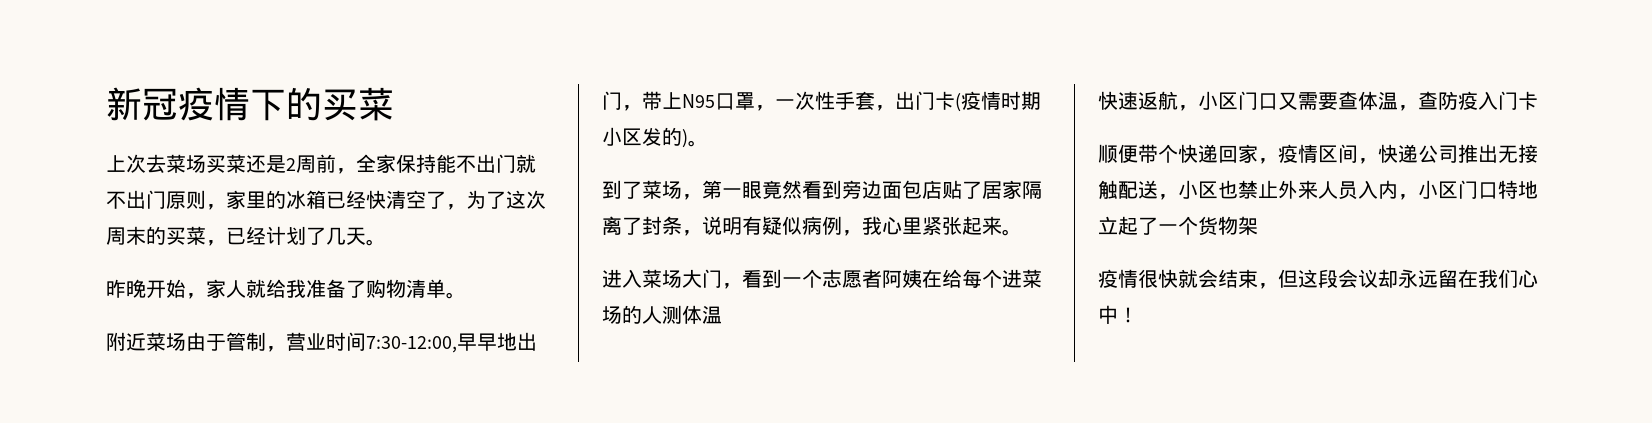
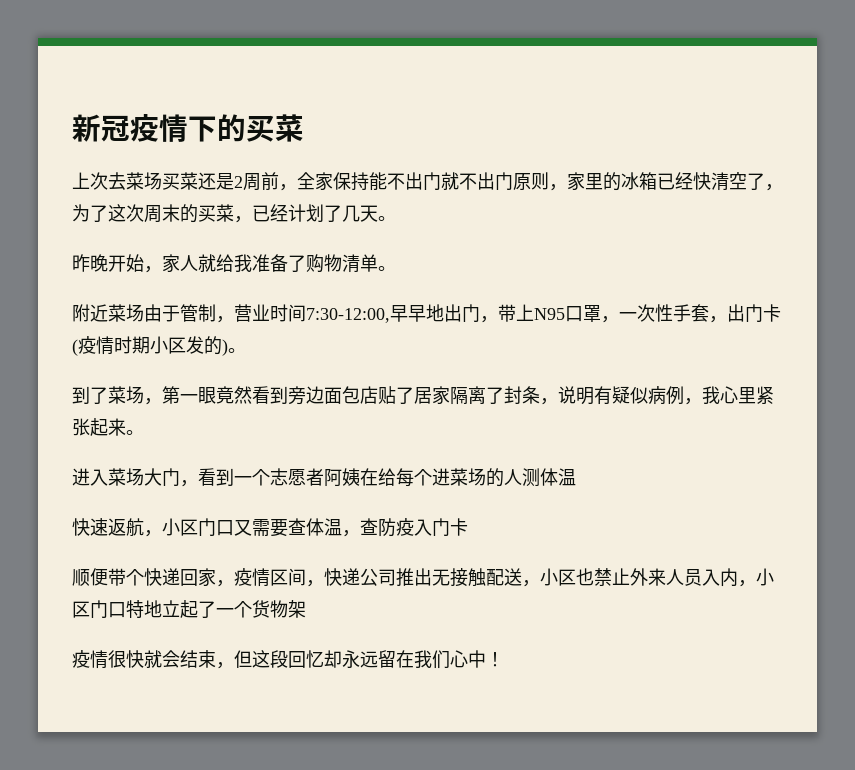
- 疫情很快就会结束，但这段会议却永远留在我们心中！
+ 疫情很快就会结束，但这段回忆却永远留在我们心中！

